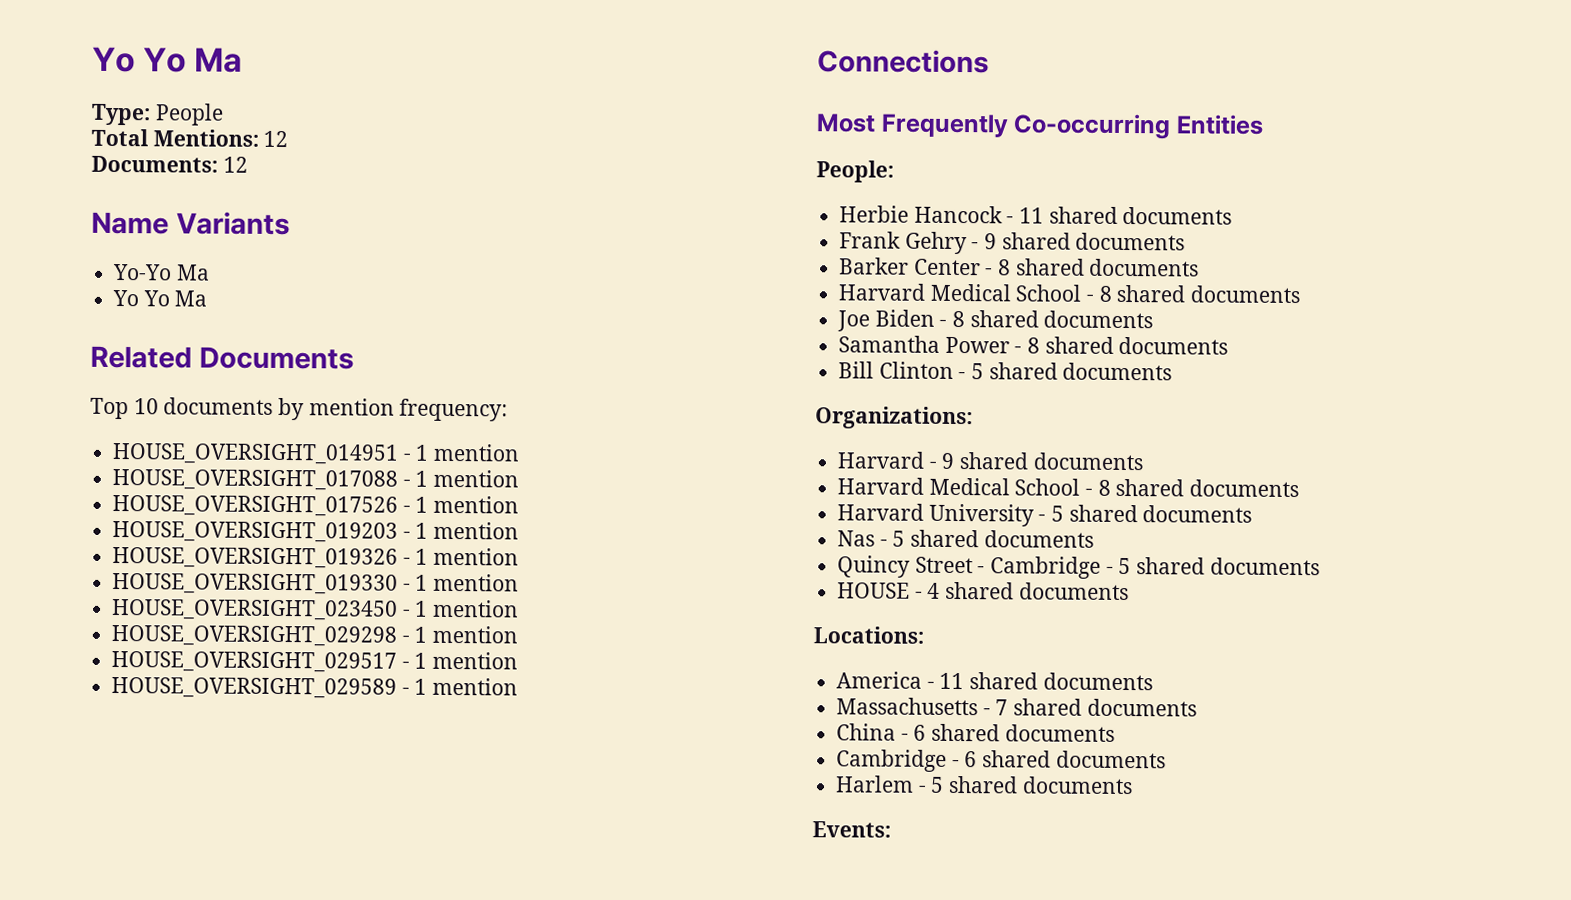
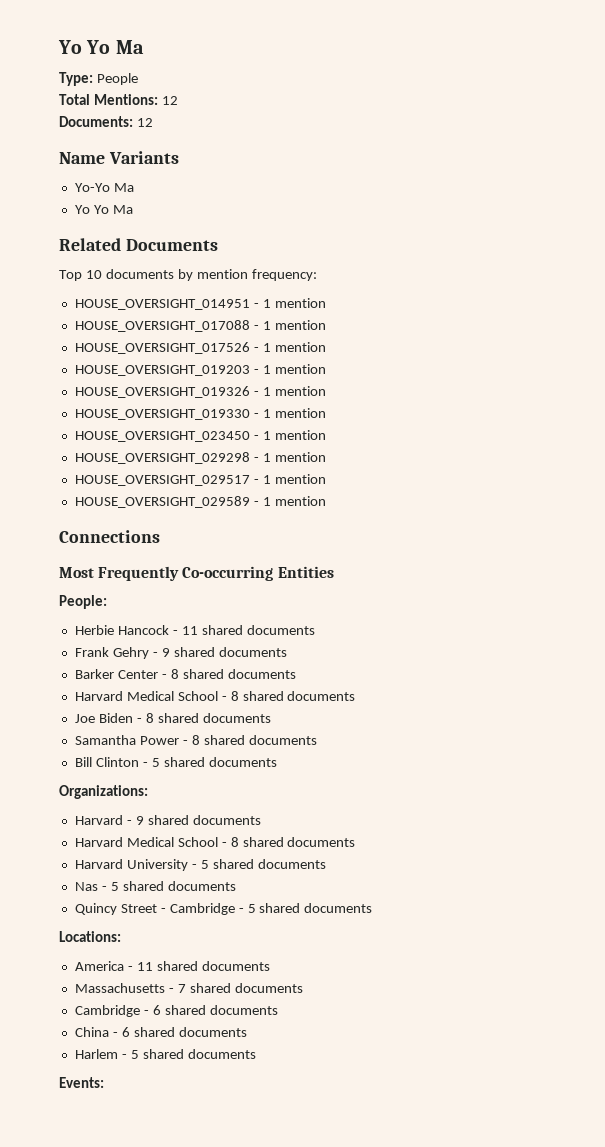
- HOUSE - 4 shared documents
+ Cambridge - 6 shared documents
  China - 6 shared documents
- Cambridge - 6 shared documents

